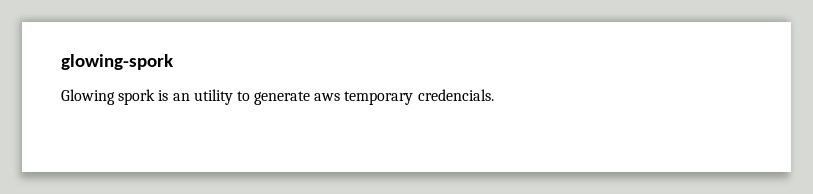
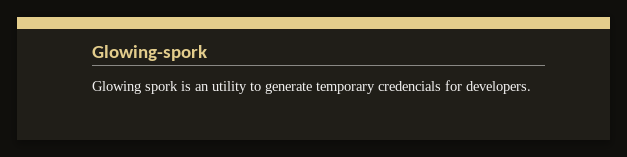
- glowing-spork
+ Glowing-spork
- Glowing spork is an utility to generate aws temporary credencials.
+ Glowing spork is an utility to generate temporary credencials for developers.

